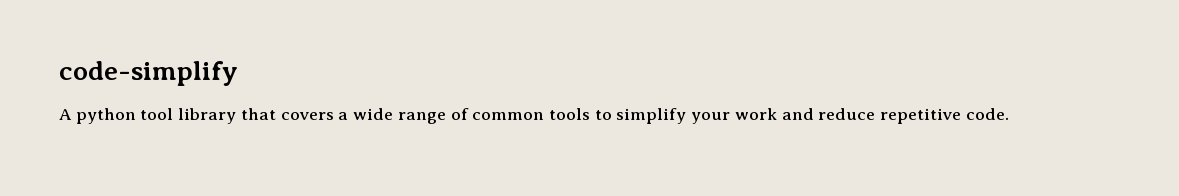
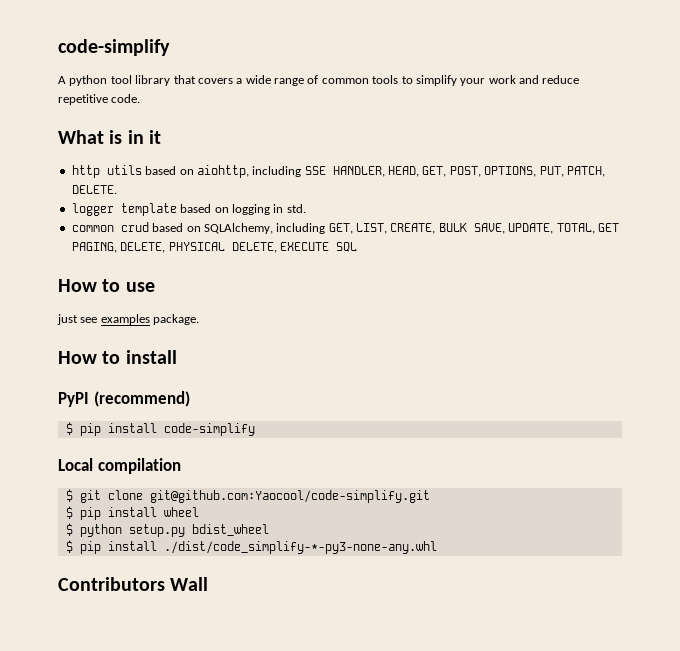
+ What is in it
+ http utils based on aiohttp, including SSE HANDLER, HEAD, GET, POST, OPTIONS, PUT, PATCH, DELETE.
+ logger template based on logging in std.
+ common crud based on SQLAlchemy, including GET, LIST, CREATE, BULK SAVE, UPDATE, TOTAL, GET PAGING, DELETE, PHYSICAL DELETE, EXECUTE SQL
+ How to use
+ just see examples package.
+ How to install
+ PyPI (recommend)
+ $ pip install code-simplify
+ Local compilation
+ $ git clone git@github.com:Yaocool/code-simplify.git
+ $ pip install wheel
+ $ python setup.py bdist_wheel
+ $ pip install ./dist/code_simplify-*-py3-none-any.whl
+ Contributors Wall

